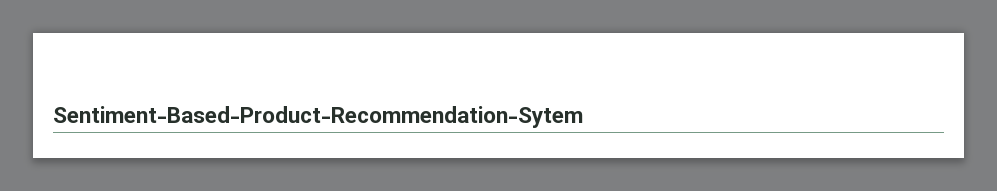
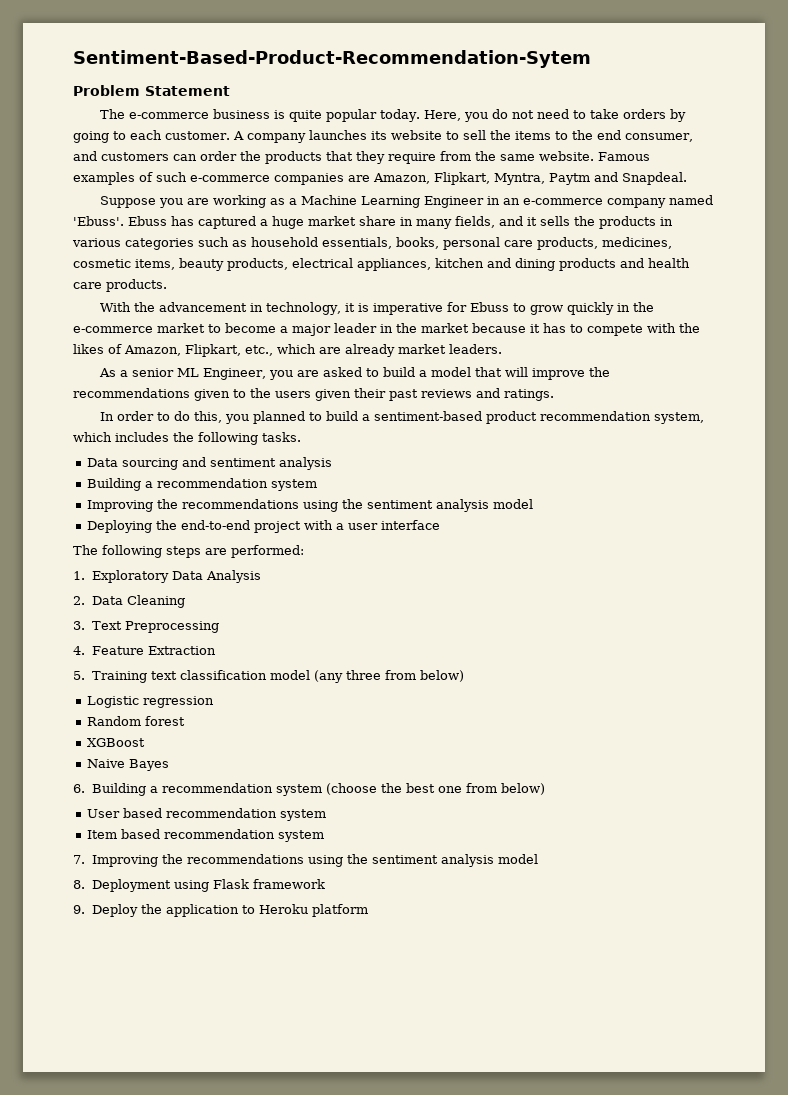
+ Problem Statement
+ The e-commerce business is quite popular today. Here, you do not need to take orders by going to each customer. A company launches its website to sell the items to the end consumer, and customers can order the products that they require from the same website. Famous examples of such e-commerce companies are Amazon, Flipkart, Myntra, Paytm and Snapdeal.
+ Suppose you are working as a Machine Learning Engineer in an e-commerce company named 'Ebuss'. Ebuss has captured a huge market share in many fields, and it sells the products in various categories such as household essentials, books, personal care products, medicines, cosmetic items, beauty products, electrical appliances, kitchen and dining products and health care products.
+ With the advancement in technology, it is imperative for Ebuss to grow quickly in the e-commerce market to become a major leader in the market because it has to compete with the likes of Amazon, Flipkart, etc., which are already market leaders.
+ As a senior ML Engineer, you are asked to build a model that will improve the recommendations given to the users given their past reviews and ratings.
+ In order to do this, you planned to build a sentiment-based product recommendation system, which includes the following tasks.
+ Data sourcing and sentiment analysis
+ Building a recommendation system
+ Improving the recommendations using the sentiment analysis model
+ Deploying the end-to-end project with a user interface
+ The following steps are performed:
+ 1. Exploratory Data Analysis
+ 2. Data Cleaning
+ 3. Text Preprocessing
+ 4. Feature Extraction
+ 5. Training text classification model (any three from below)
+ Logistic regression
+ Random forest
+ XGBoost
+ Naive Bayes
+ 6. Building a recommendation system (choose the best one from below)
+ User based recommendation system
+ Item based recommendation system
+ 7. Improving the recommendations using the sentiment analysis model
+ 8. Deployment using Flask framework
+ 9. Deploy the application to Heroku platform

